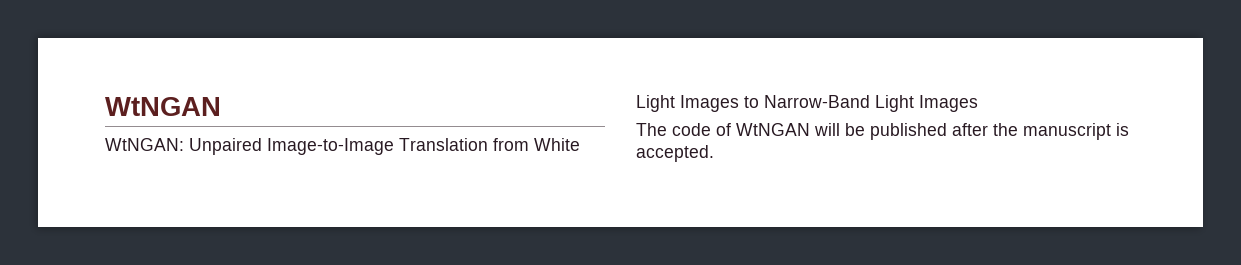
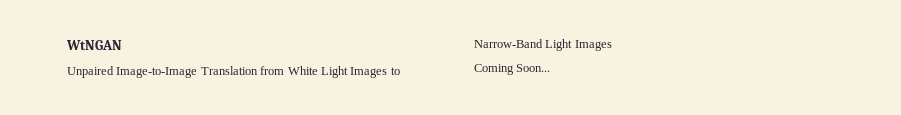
- WtNGAN: Unpaired Image-to-Image Translation from White Light Images to Narrow-Band Light Images
+ Unpaired Image-to-Image Translation from White Light Images to Narrow-Band Light Images
- The code of WtNGAN will be published after the manuscript is accepted.
+ Coming Soon...

